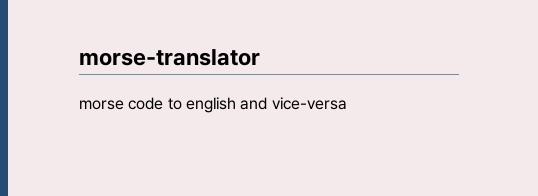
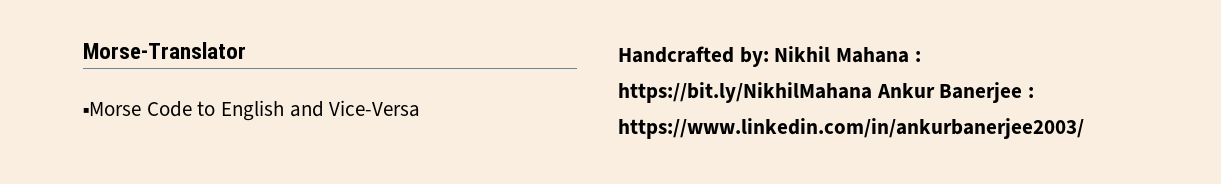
- morse-translator
- morse code to english and vice-versa
+ Morse-Translator
+ ▪Morse Code to English and Vice-Versa
+ Handcrafted by: Nikhil Mahana : https://bit.ly/NikhilMahana Ankur Banerjee : https://www.linkedin.com/in/ankurbanerjee2003/

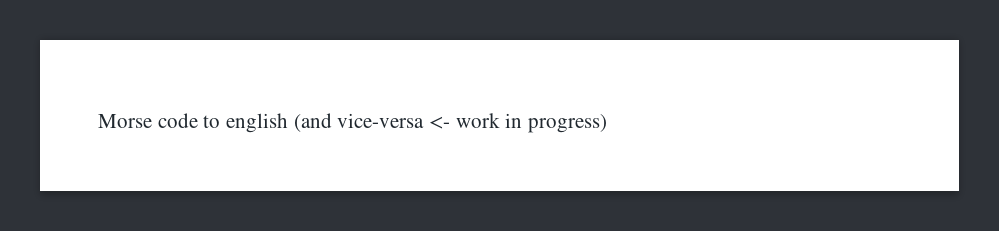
- Morse-Translator
- ▪Morse Code to English and Vice-Versa
- Handcrafted by: Nikhil Mahana : https://bit.ly/NikhilMahana Ankur Banerjee : https://www.linkedin.com/in/ankurbanerjee2003/
+ Morse code to english (and vice-versa <- work in progress)

